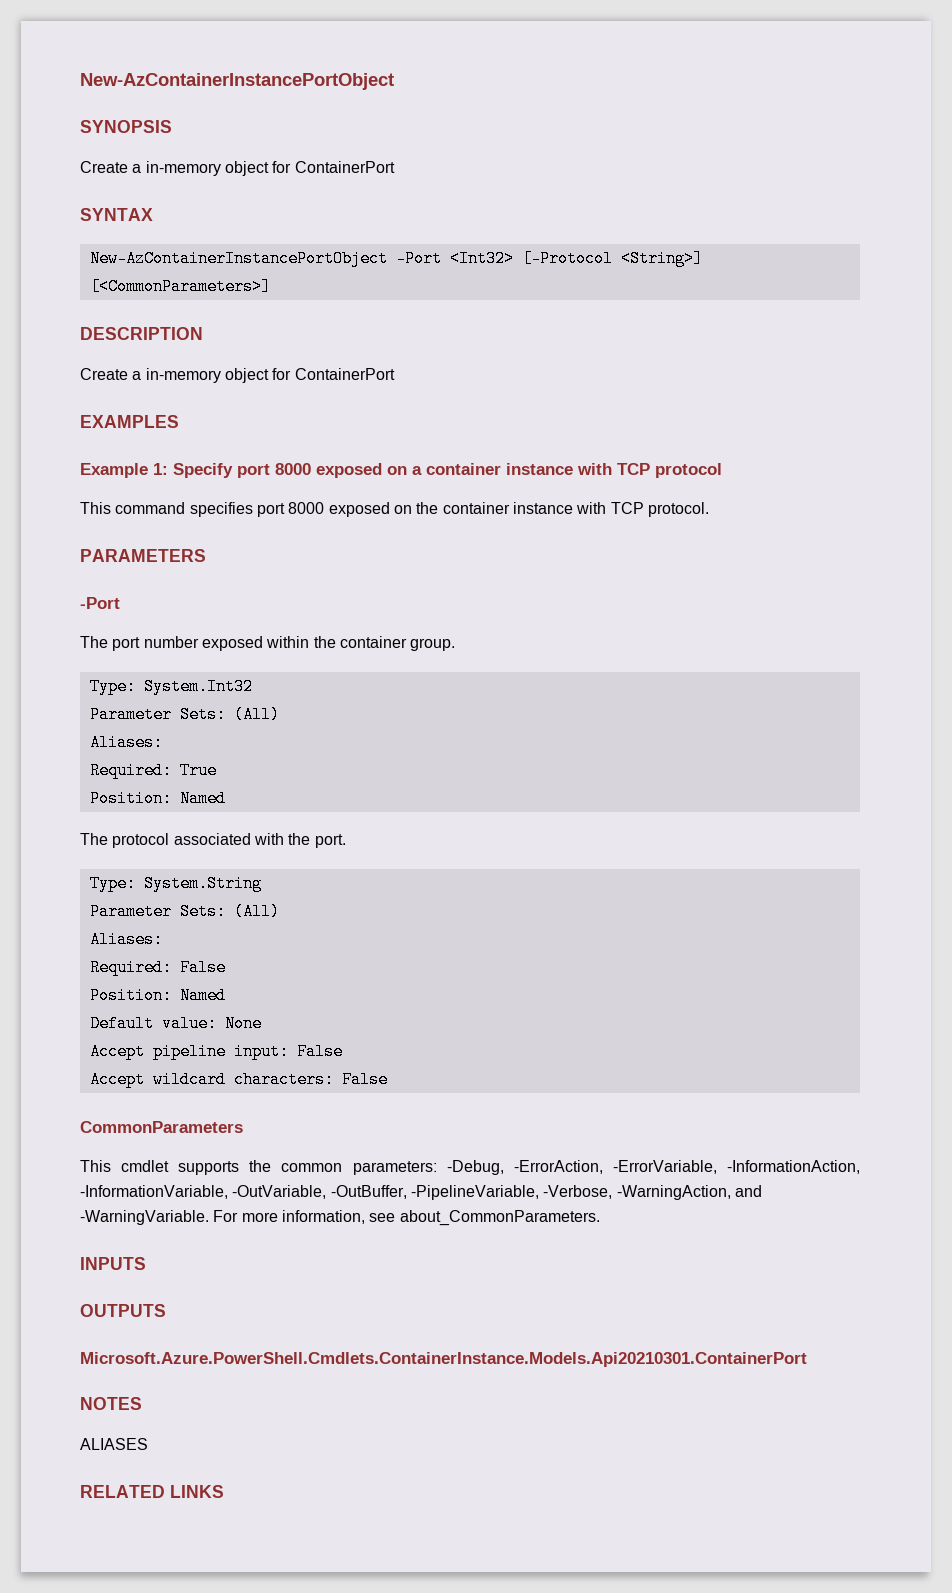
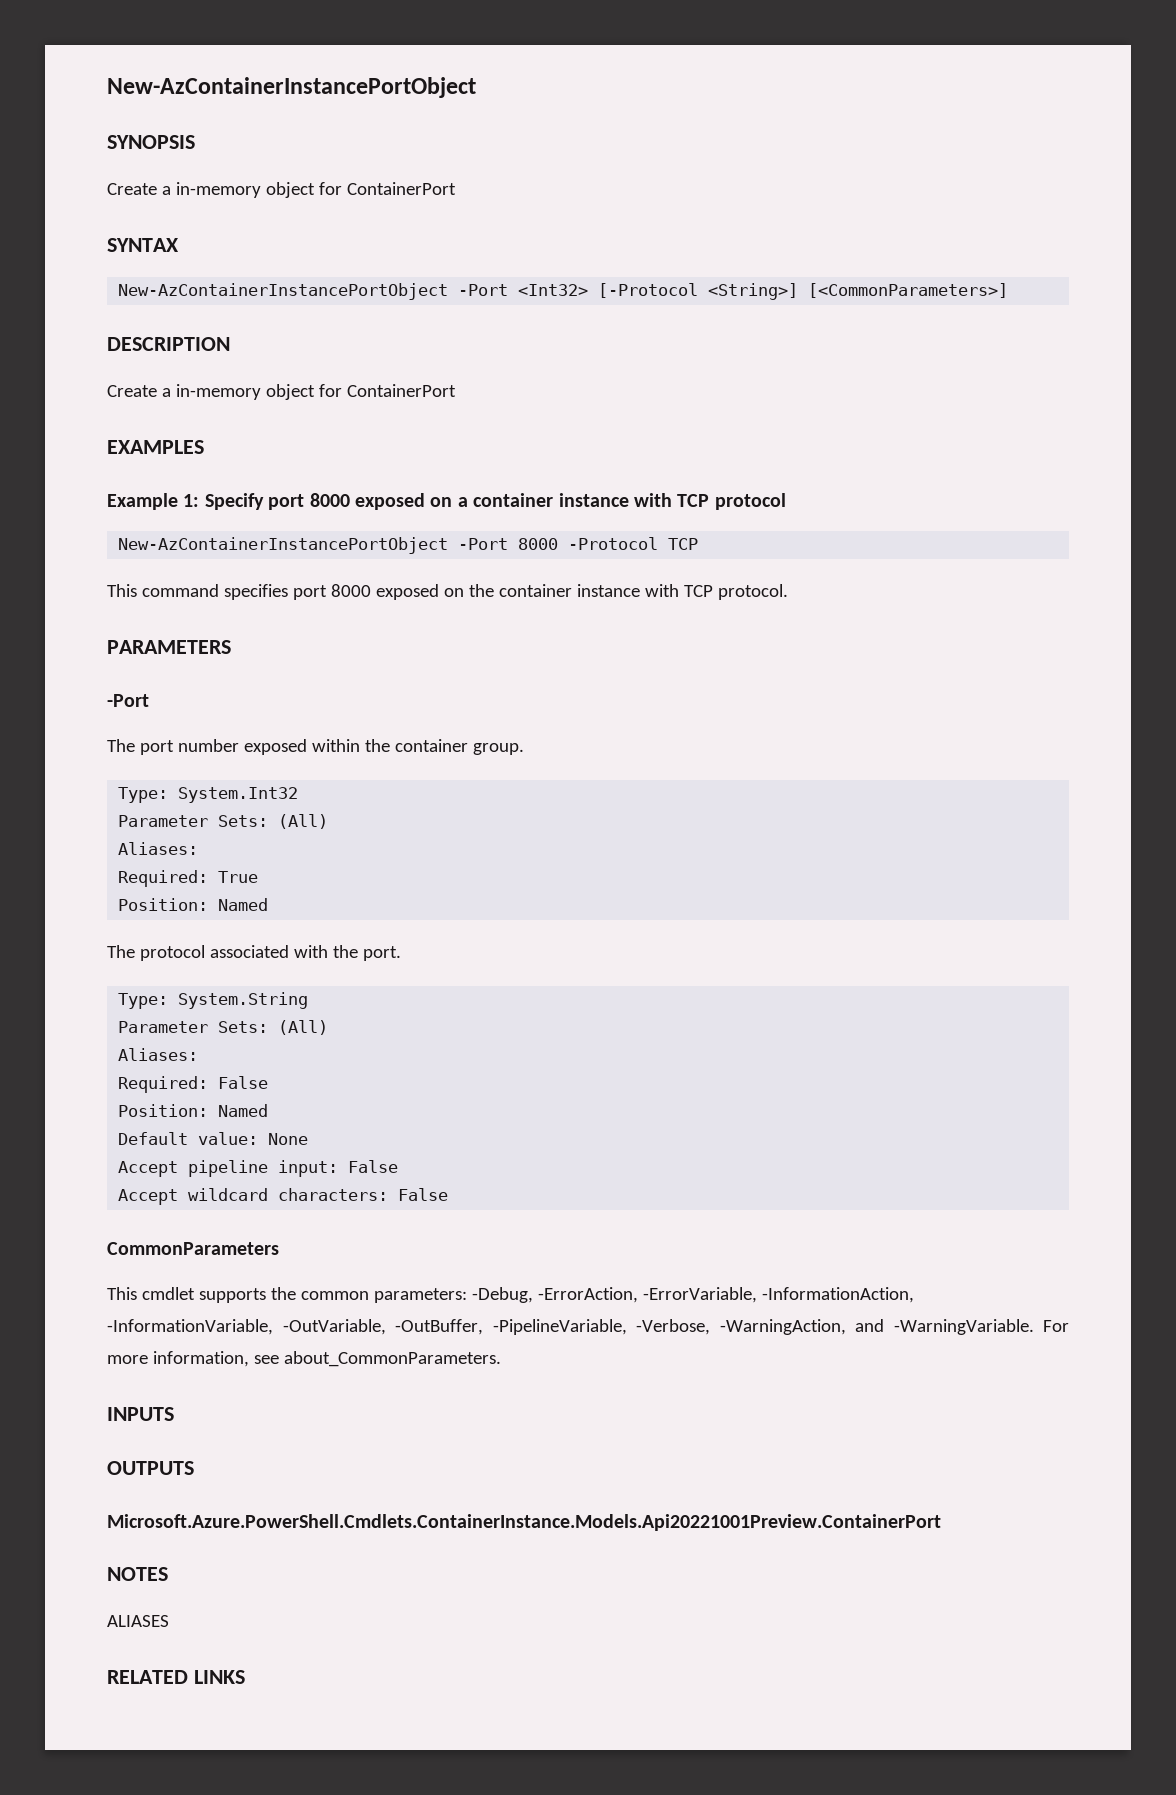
+ New-AzContainerInstancePortObject -Port 8000 -Protocol TCP
- Microsoft.Azure.PowerShell.Cmdlets.ContainerInstance.Models.Api20210301.ContainerPort
+ Microsoft.Azure.PowerShell.Cmdlets.ContainerInstance.Models.Api20221001Preview.ContainerPort

